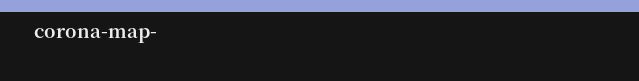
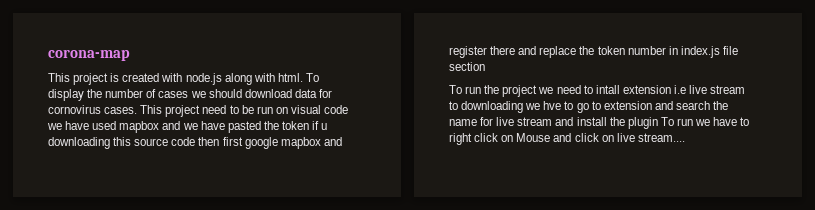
- corona-map-
+ corona-map
+ This project is created with node.js along with html. To display the number of cases we should download data for cornovirus cases. This project need to be run on visual code we have used mapbox and we have pasted the token if u downloading this source code then first google mapbox and register there and replace the token number in index.js file section
+ To run the project we need to intall extension i.e live stream to downloading we hve to go to extension and search the name for live stream and install the plugin To run we have to right click on Mouse and click on live stream....

